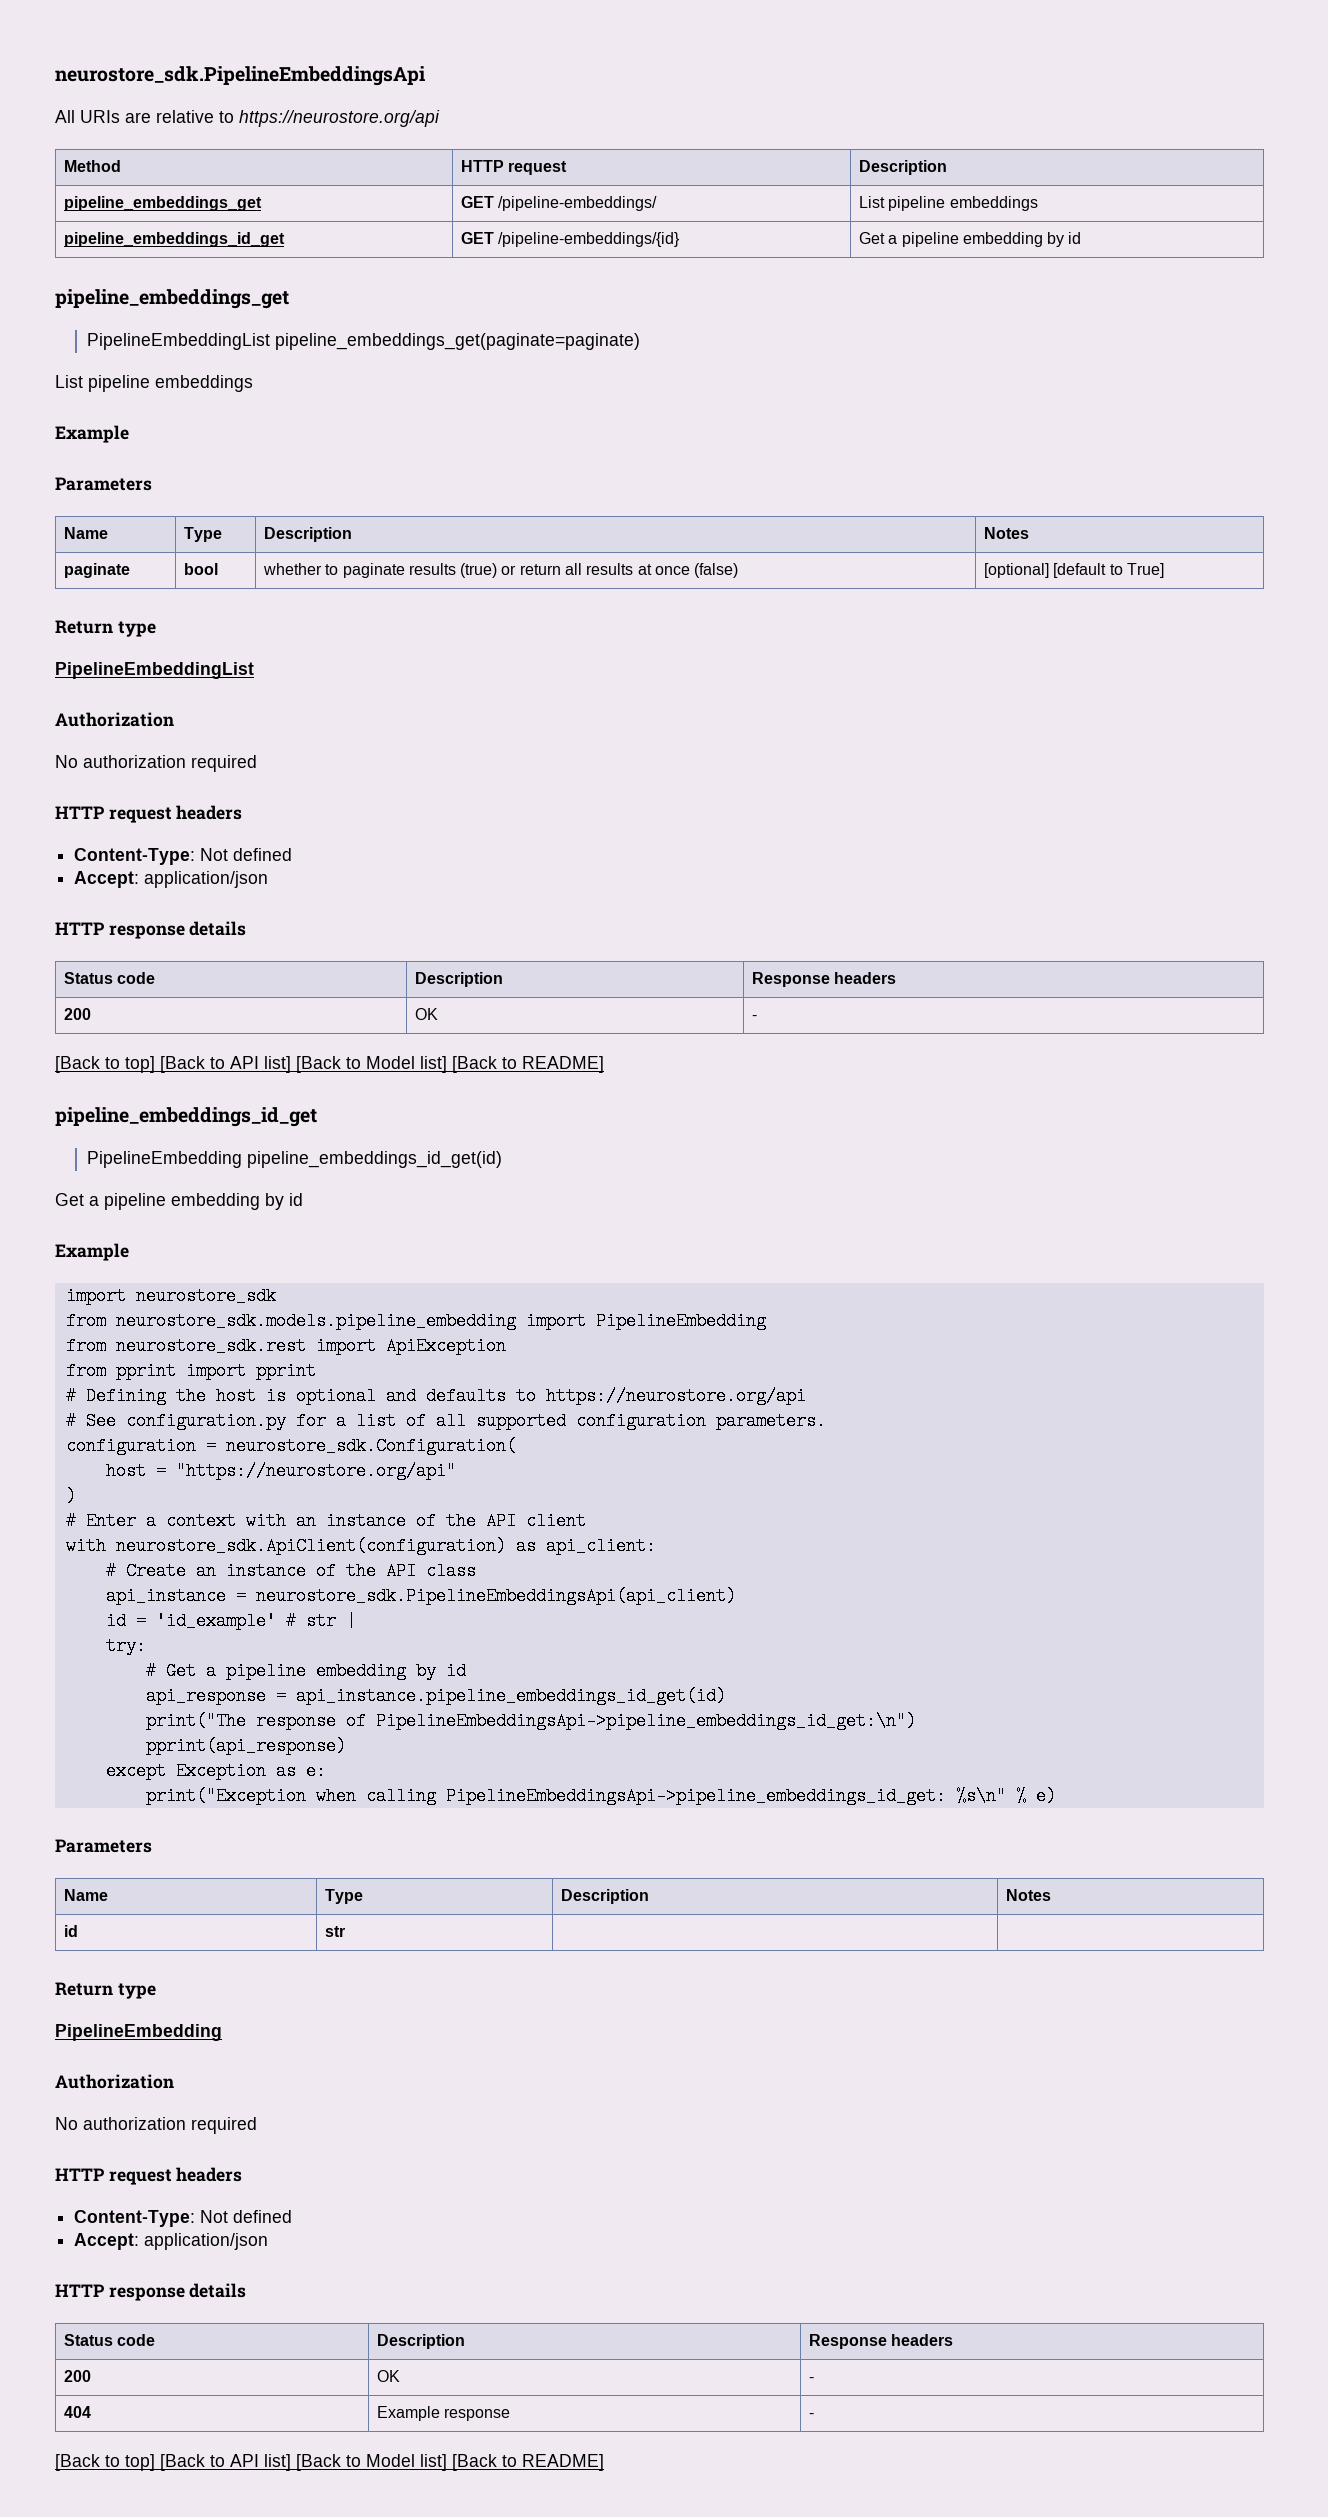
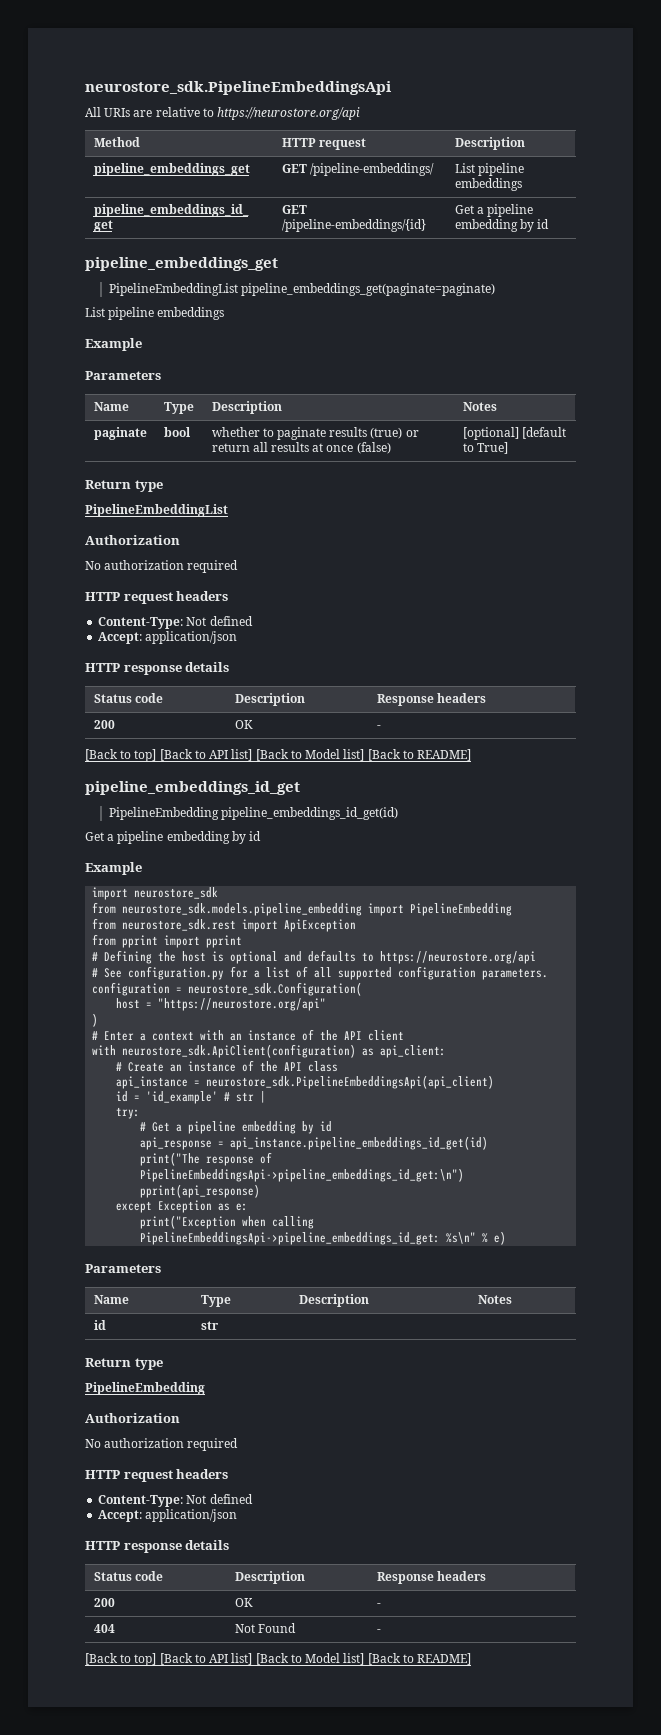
- 404 | Example response | -
+ 404 | Not Found | -

